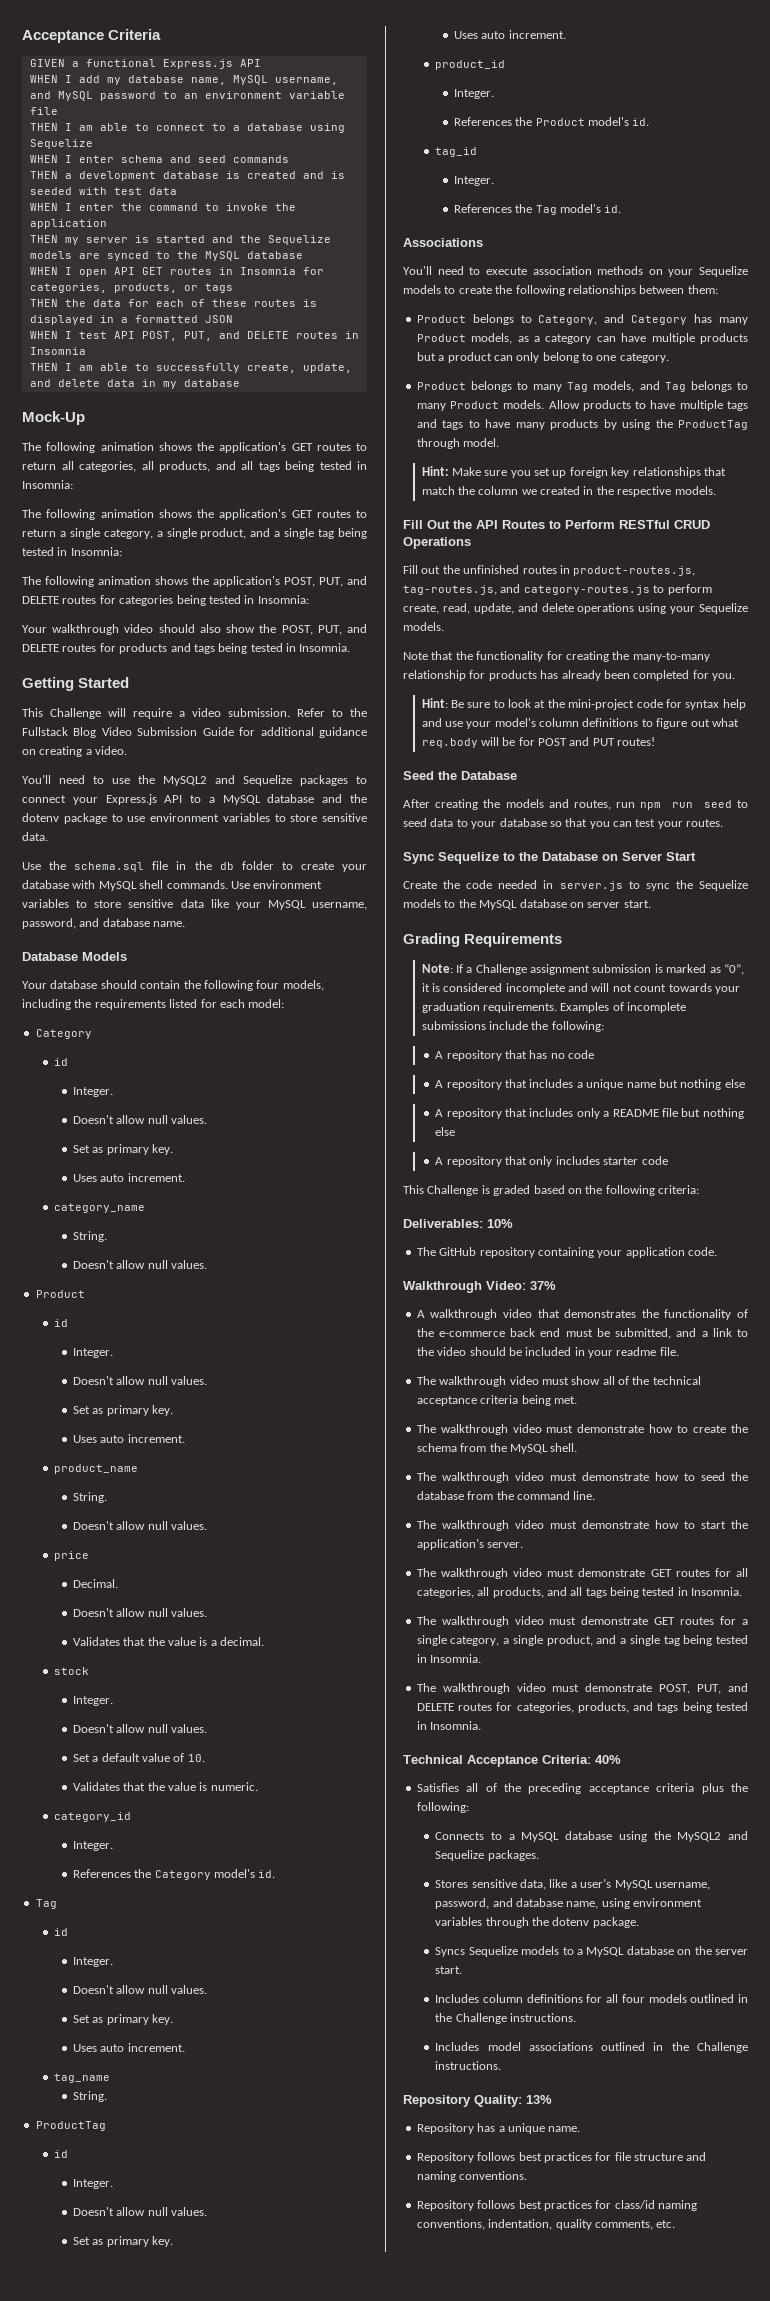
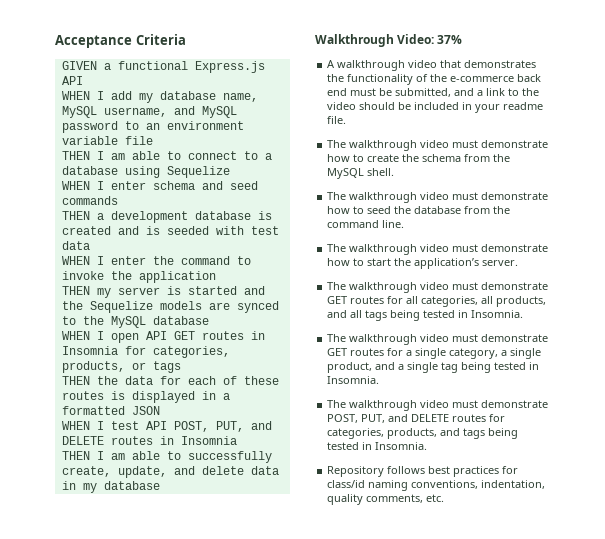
- Mock-Up
- The following animation shows the application's GET routes to return all categories, all products, and all tags being tested in Insomnia:
- The following animation shows the application's GET routes to return a single category, a single product, and a single tag being tested in Insomnia:
- The following animation shows the application's POST, PUT, and DELETE routes for categories being tested in Insomnia:
- Your walkthrough video should also show the POST, PUT, and DELETE routes for products and tags being tested in Insomnia.
- Getting Started
- This Challenge will require a video submission. Refer to the Fullstack Blog Video Submission Guide for additional guidance on creating a video.
- You’ll need to use the MySQL2 and Sequelize packages to connect your Express.js API to a MySQL database and the dotenv package to use environment variables to store sensitive data.
- Use the schema.sql file in the db folder to create your database with MySQL shell commands. Use environment variables to store sensitive data like your MySQL username, password, and database name.
- Database Models
- Your database should contain the following four models, including the requirements listed for each model:
- Category
- id
- Integer.
- Doesn't allow null values.
- Set as primary key.
- Uses auto increment.
- category_name
- String.
- Doesn't allow null values.
- Product
- id
- Integer.
- Doesn't allow null values.
- Set as primary key.
- Uses auto increment.
- product_name
- String.
- Doesn't allow null values.
- price
- Decimal.
- Doesn't allow null values.
- Validates that the value is a decimal.
- stock
- Integer.
- Doesn't allow null values.
- Set a default value of 10.
- Validates that the value is numeric.
- category_id
- Integer.
- References the Category model's id.
- Tag
- id
- Integer.
- Doesn't allow null values.
- Set as primary key.
- Uses auto increment.
- tag_name
- String.
- ProductTag
- id
- Integer.
- Doesn't allow null values.
- Set as primary key.
- Uses auto increment.
- product_id
- Integer.
- References the Product model's id.
- tag_id
- Integer.
- References the Tag model's id.
- Associations
- You'll need to execute association methods on your Sequelize models to create the following relationships between them:
- Product belongs to Category, and Category has many Product models, as a category can have multiple products but a product can only belong to one category.
- Product belongs to many Tag models, and Tag belongs to many Product models. Allow products to have multiple tags and tags to have many products by using the ProductTag through model.
- Hint: Make sure you set up foreign key relationships that match the column we created in the respective models.
- Fill Out the API Routes to Perform RESTful CRUD Operations
- Fill out the unfinished routes in product-routes.js, tag-routes.js, and category-routes.js to perform create, read, update, and delete operations using your Sequelize models.
- Note that the functionality for creating the many-to-many relationship for products has already been completed for you.
- Hint: Be sure to look at the mini-project code for syntax help and use your model's column definitions to figure out what req.body will be for POST and PUT routes!
- Seed the Database
- After creating the models and routes, run npm run seed to seed data to your database so that you can test your routes.
- Sync Sequelize to the Database on Server Start
- Create the code needed in server.js to sync the Sequelize models to the MySQL database on server start.
- Grading Requirements
- Note: If a Challenge assignment submission is marked as “0”, it is considered incomplete and will not count towards your graduation requirements. Examples of incomplete submissions include the following:
- A repository that has no code
- A repository that includes a unique name but nothing else
- A repository that includes only a README file but nothing else
- A repository that only includes starter code
- This Challenge is graded based on the following criteria:
- Deliverables: 10%
- The GitHub repository containing your application code.
- The walkthrough video must show all of the technical acceptance criteria being met.
- Technical Acceptance Criteria: 40%
- Satisfies all of the preceding acceptance criteria plus the following:
- Connects to a MySQL database using the MySQL2 and Sequelize packages.
- Stores sensitive data, like a user’s MySQL username, password, and database name, using environment variables through the dotenv package.
- Syncs Sequelize models to a MySQL database on the server start.
- Includes column definitions for all four models outlined in the Challenge instructions.
- Includes model associations outlined in the Challenge instructions.
- Repository Quality: 13%
- Repository has a unique name.
- Repository follows best practices for file structure and naming conventions.

